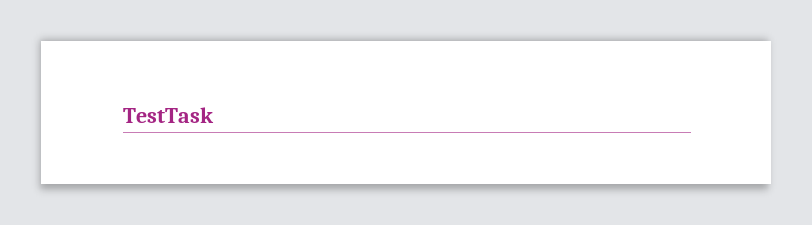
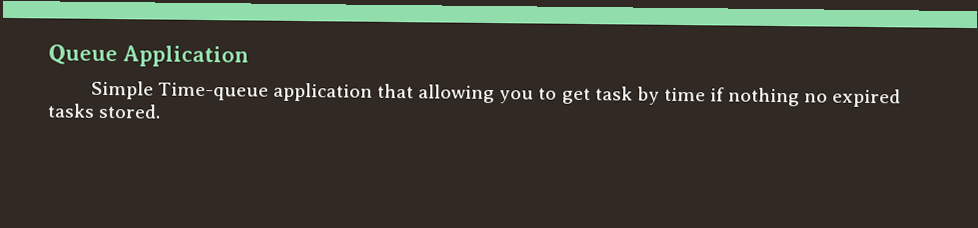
- TestTask
+ Queue Application
+ Simple Time-queue application that allowing you to get task by time if nothing no expired tasks stored.

